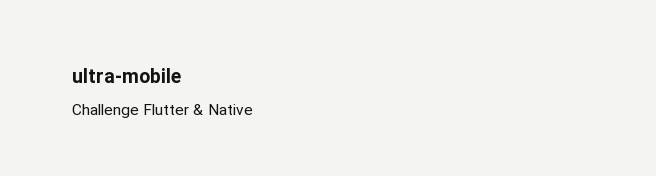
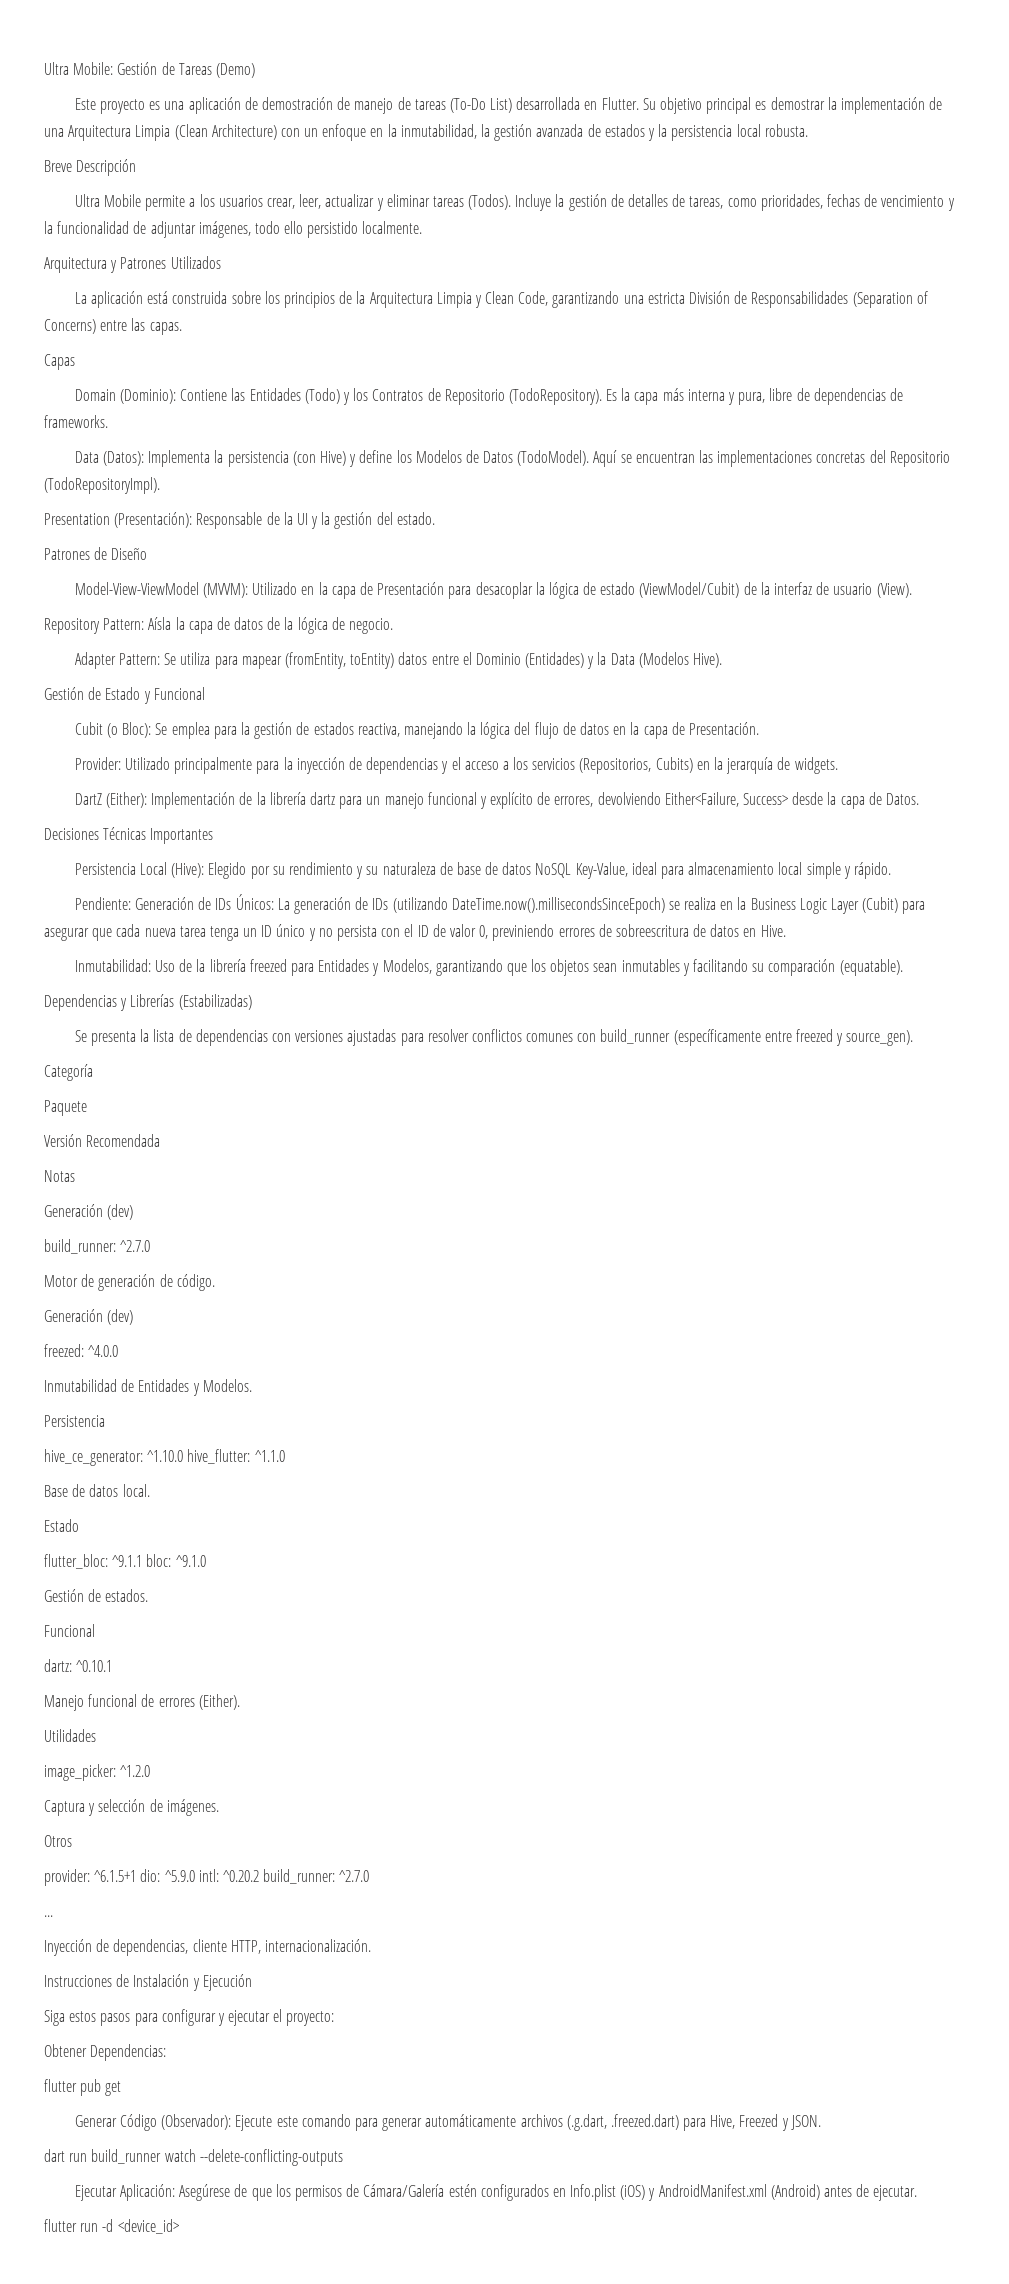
- ultra-mobile
- Challenge Flutter & Native
+ Ultra Mobile: Gestión de Tareas (Demo)
+ Este proyecto es una aplicación de demostración de manejo de tareas (To-Do List) desarrollada en Flutter. Su objetivo principal es demostrar la implementación de una Arquitectura Limpia (Clean Architecture) con un enfoque en la inmutabilidad, la gestión avanzada de estados y la persistencia local robusta.
+ Breve Descripción
+ Ultra Mobile permite a los usuarios crear, leer, actualizar y eliminar tareas (Todos). Incluye la gestión de detalles de tareas, como prioridades, fechas de vencimiento y la funcionalidad de adjuntar imágenes, todo ello persistido localmente.
+ Arquitectura y Patrones Utilizados
+ La aplicación está construida sobre los principios de la Arquitectura Limpia y Clean Code, garantizando una estricta División de Responsabilidades (Separation of Concerns) entre las capas.
+ Capas
+ Domain (Dominio): Contiene las Entidades (Todo) y los Contratos de Repositorio (TodoRepository). Es la capa más interna y pura, libre de dependencias de frameworks.
+ Data (Datos): Implementa la persistencia (con Hive) y define los Modelos de Datos (TodoModel). Aquí se encuentran las implementaciones concretas del Repositorio (TodoRepositoryImpl).
+ Presentation (Presentación): Responsable de la UI y la gestión del estado.
+ Patrones de Diseño
+ Model-View-ViewModel (MVVM): Utilizado en la capa de Presentación para desacoplar la lógica de estado (ViewModel/Cubit) de la interfaz de usuario (View).
+ Repository Pattern: Aísla la capa de datos de la lógica de negocio.
+ Adapter Pattern: Se utiliza para mapear (fromEntity, toEntity) datos entre el Dominio (Entidades) y la Data (Modelos Hive).
+ Gestión de Estado y Funcional
+ Cubit (o Bloc): Se emplea para la gestión de estados reactiva, manejando la lógica del flujo de datos en la capa de Presentación.
+ Provider: Utilizado principalmente para la inyección de dependencias y el acceso a los servicios (Repositorios, Cubits) en la jerarquía de widgets.
+ DartZ (Either): Implementación de la librería dartz para un manejo funcional y explícito de errores, devolviendo Either<Failure, Success> desde la capa de Datos.
+ Decisiones Técnicas Importantes
+ Persistencia Local (Hive): Elegido por su rendimiento y su naturaleza de base de datos NoSQL Key-Value, ideal para almacenamiento local simple y rápido.
+ Pendiente: Generación de IDs Únicos: La generación de IDs (utilizando DateTime.now().millisecondsSinceEpoch) se realiza en la Business Logic Layer (Cubit) para asegurar que cada nueva tarea tenga un ID único y no persista con el ID de valor 0, previniendo errores de sobreescritura de datos en Hive.
+ Inmutabilidad: Uso de la librería freezed para Entidades y Modelos, garantizando que los objetos sean inmutables y facilitando su comparación (equatable).
+ Dependencias y Librerías (Estabilizadas)
+ Se presenta la lista de dependencias con versiones ajustadas para resolver conflictos comunes con build_runner (específicamente entre freezed y source_gen).
+ Categoría
+ Paquete
+ Versión Recomendada
+ Notas
+ Generación (dev)
+ build_runner: ^2.7.0
+ Motor de generación de código.
+ Generación (dev)
+ freezed: ^4.0.0
+ Inmutabilidad de Entidades y Modelos.
+ Persistencia
+ hive_ce_generator: ^1.10.0 hive_flutter: ^1.1.0
+ Base de datos local.
+ Estado
+ flutter_bloc: ^9.1.1 bloc: ^9.1.0
+ Gestión de estados.
+ Funcional
+ dartz: ^0.10.1
+ Manejo funcional de errores (Either).
+ Utilidades
+ image_picker: ^1.2.0
+ Captura y selección de imágenes.
+ Otros
+ provider: ^6.1.5+1 dio: ^5.9.0 intl: ^0.20.2 build_runner: ^2.7.0
+ ...
+ Inyección de dependencias, cliente HTTP, internacionalización.
+ Instrucciones de Instalación y Ejecución
+ Siga estos pasos para configurar y ejecutar el proyecto:
+ Obtener Dependencias:
+ flutter pub get
+ Generar Código (Observador): Ejecute este comando para generar automáticamente archivos (.g.dart, .freezed.dart) para Hive, Freezed y JSON.
+ dart run build_runner watch --delete-conflicting-outputs
+ Ejecutar Aplicación: Asegúrese de que los permisos de Cámara/Galería estén configurados en Info.plist (iOS) y AndroidManifest.xml (Android) antes de ejecutar.
+ flutter run -d <device_id>

